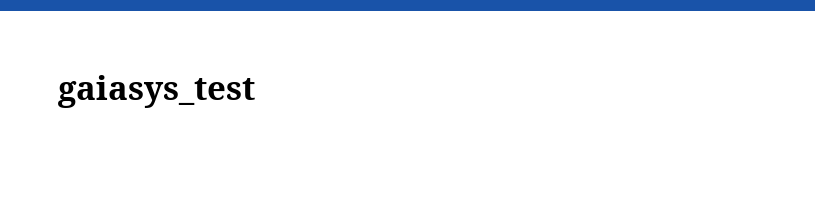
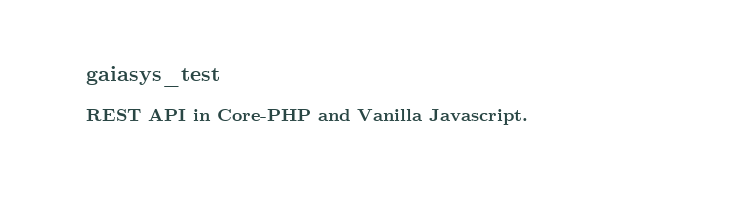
+ REST API in Core-PHP and Vanilla Javascript.

